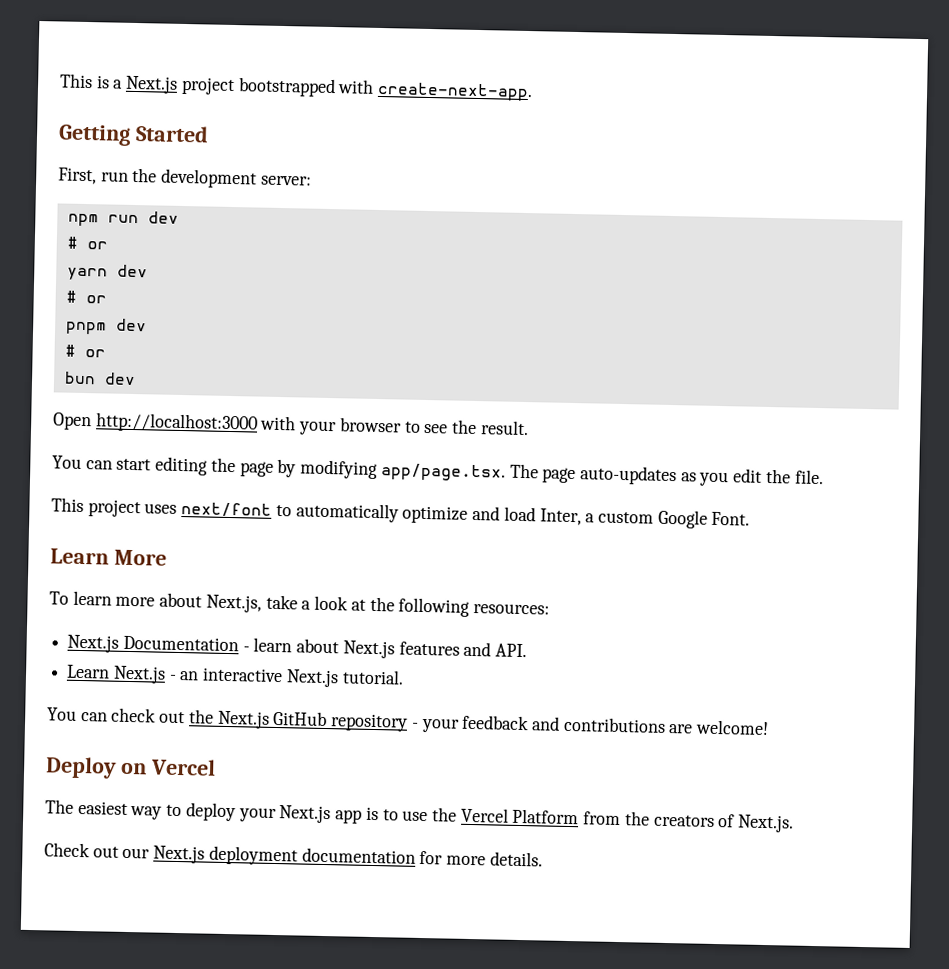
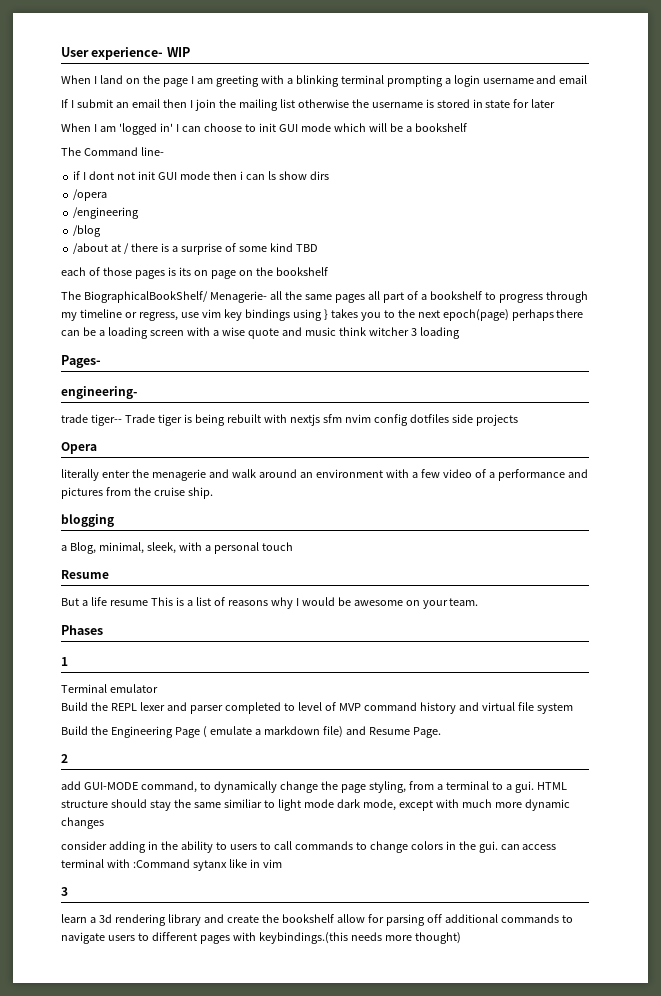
- This is a Next.js project bootstrapped with create-next-app.
- Getting Started
- First, run the development server:
- npm run dev
- # or
- yarn dev
- # or
- pnpm dev
- # or
- bun dev
- Open http://localhost:3000 with your browser to see the result.
- You can start editing the page by modifying app/page.tsx. The page auto-updates as you edit the file.
- This project uses next/font to automatically optimize and load Inter, a custom Google Font.
- Learn More
- To learn more about Next.js, take a look at the following resources:
- Next.js Documentation - learn about Next.js features and API.
- Learn Next.js - an interactive Next.js tutorial.
- You can check out the Next.js GitHub repository - your feedback and contributions are welcome!
- Deploy on Vercel
- The easiest way to deploy your Next.js app is to use the Vercel Platform from the creators of Next.js.
- Check out our Next.js deployment documentation for more details.
+ User experience- WIP
+ When I land on the page I am greeting with a blinking terminal prompting a login username and email
+ If I submit an email then I join the mailing list otherwise the username is stored in state for later
+ When I am 'logged in' I can choose to init GUI mode which will be a bookshelf
+ The Command line-
+ if I dont not init GUI mode then i can ls show dirs
+ /opera
+ /engineering
+ /blog
+ /about at / there is a surprise of some kind TBD
+ each of those pages is its on page on the bookshelf
+ The BiographicalBookShelf/ Menagerie- all the same pages all part of a bookshelf to progress through my timeline or regress, use vim key bindings using } takes you to the next epoch(page) perhaps there can be a loading screen with a wise quote and music think witcher 3 loading
+ Pages-
+ engineering-
+ trade tiger-- Trade tiger is being rebuilt with nextjs sfm nvim config dotfiles side projects
+ Opera
+ literally enter the menagerie and walk around an environment with a few video of a performance and pictures from the cruise ship.
+ blogging
+ a Blog, minimal, sleek, with a personal touch
+ Resume
+ But a life resume This is a list of reasons why I would be awesome on your team.
+ Phases
+ 1
+ Terminal emulator
+ Build the REPL lexer and parser completed to level of MVP command history and virtual file system
+ Build the Engineering Page ( emulate a markdown file) and Resume Page.
+ 2
+ add GUI-MODE command, to dynamically change the page styling, from a terminal to a gui. HTML structure should stay the same similiar to light mode dark mode, except with much more dynamic changes
+ consider adding in the ability to users to call commands to change colors in the gui. can access terminal with :Command sytanx like in vim
+ 3
+ learn a 3d rendering library and create the bookshelf allow for parsing off additional commands to navigate users to different pages with keybindings.(this needs more thought)

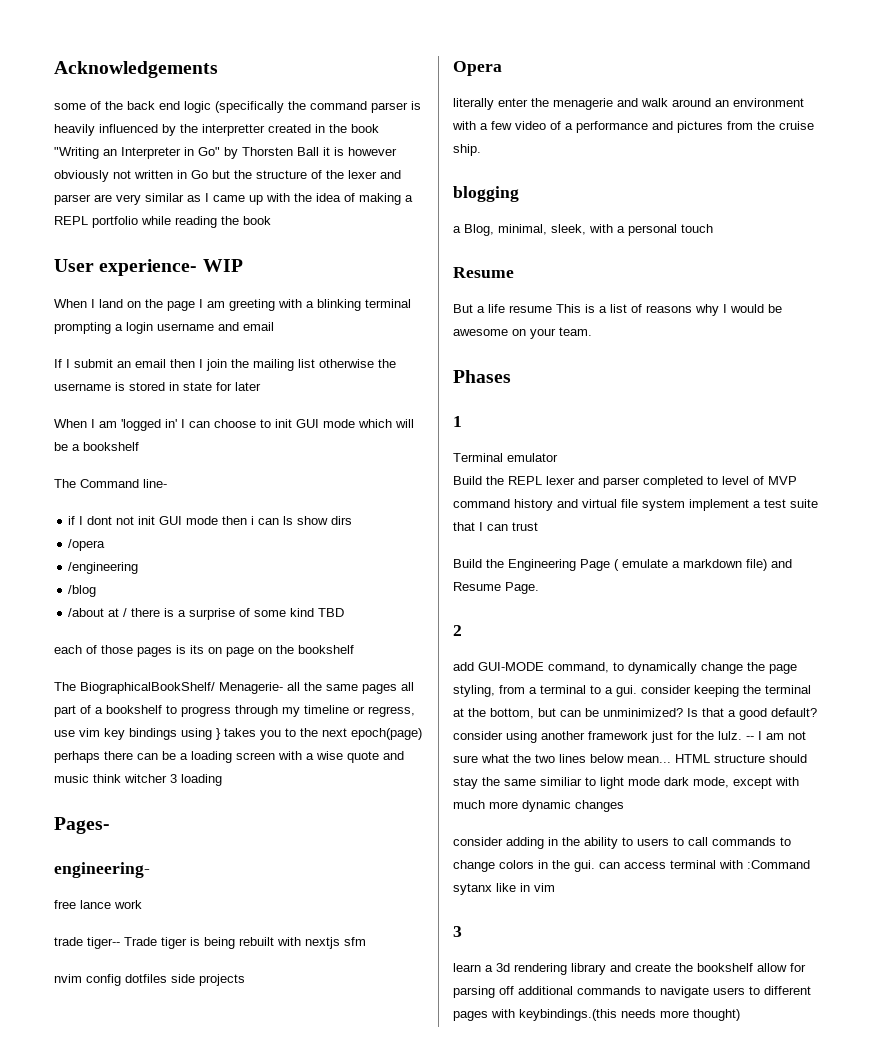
+ Acknowledgements
+ some of the back end logic (specifically the command parser is heavily influenced by the interpretter created in the book "Writing an Interpreter in Go" by Thorsten Ball it is however obviously not written in Go but the structure of the lexer and parser are very similar as I came up with the idea of making a REPL portfolio while reading the book
+ free lance work
- trade tiger-- Trade tiger is being rebuilt with nextjs sfm nvim config dotfiles side projects
+ trade tiger-- Trade tiger is being rebuilt with nextjs sfm
+ nvim config dotfiles side projects
- Build the REPL lexer and parser completed to level of MVP command history and virtual file system
+ Build the REPL lexer and parser completed to level of MVP command history and virtual file system implement a test suite that I can trust
- add GUI-MODE command, to dynamically change the page styling, from a terminal to a gui.
+ add GUI-MODE command, to dynamically change the page styling, from a terminal to a gui. consider keeping the terminal at the bottom, but can be unminimized? Is that a good default? consider using another framework just for the lulz. -- I am not sure what the two lines below mean...

